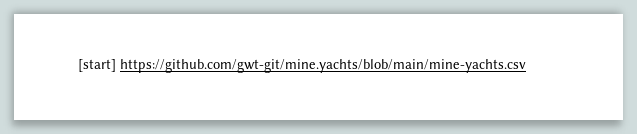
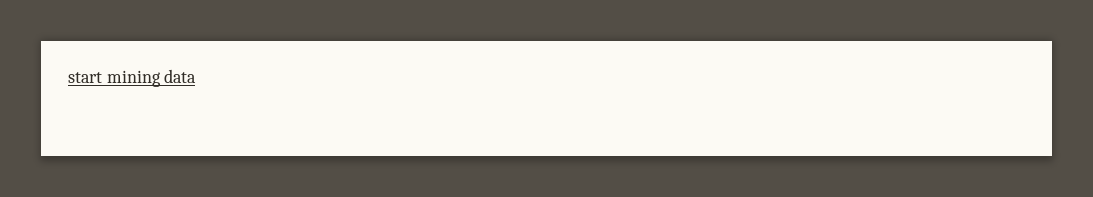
- [start] https://github.com/gwt-git/mine.yachts/blob/main/mine-yachts.csv
+ start mining data

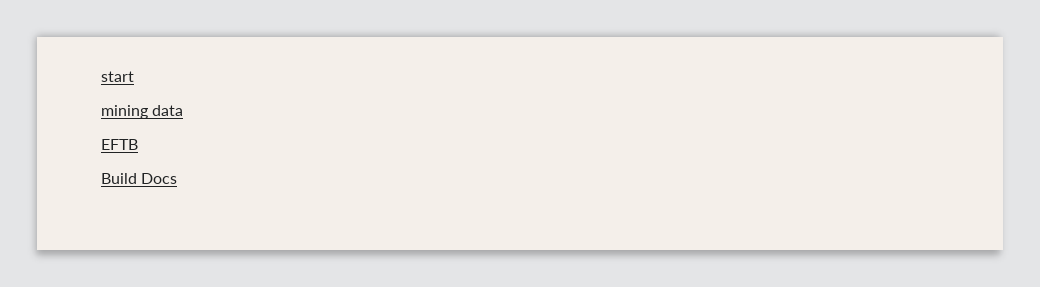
- start mining data
+ start
+ mining data
+ EFTB
+ Build Docs

